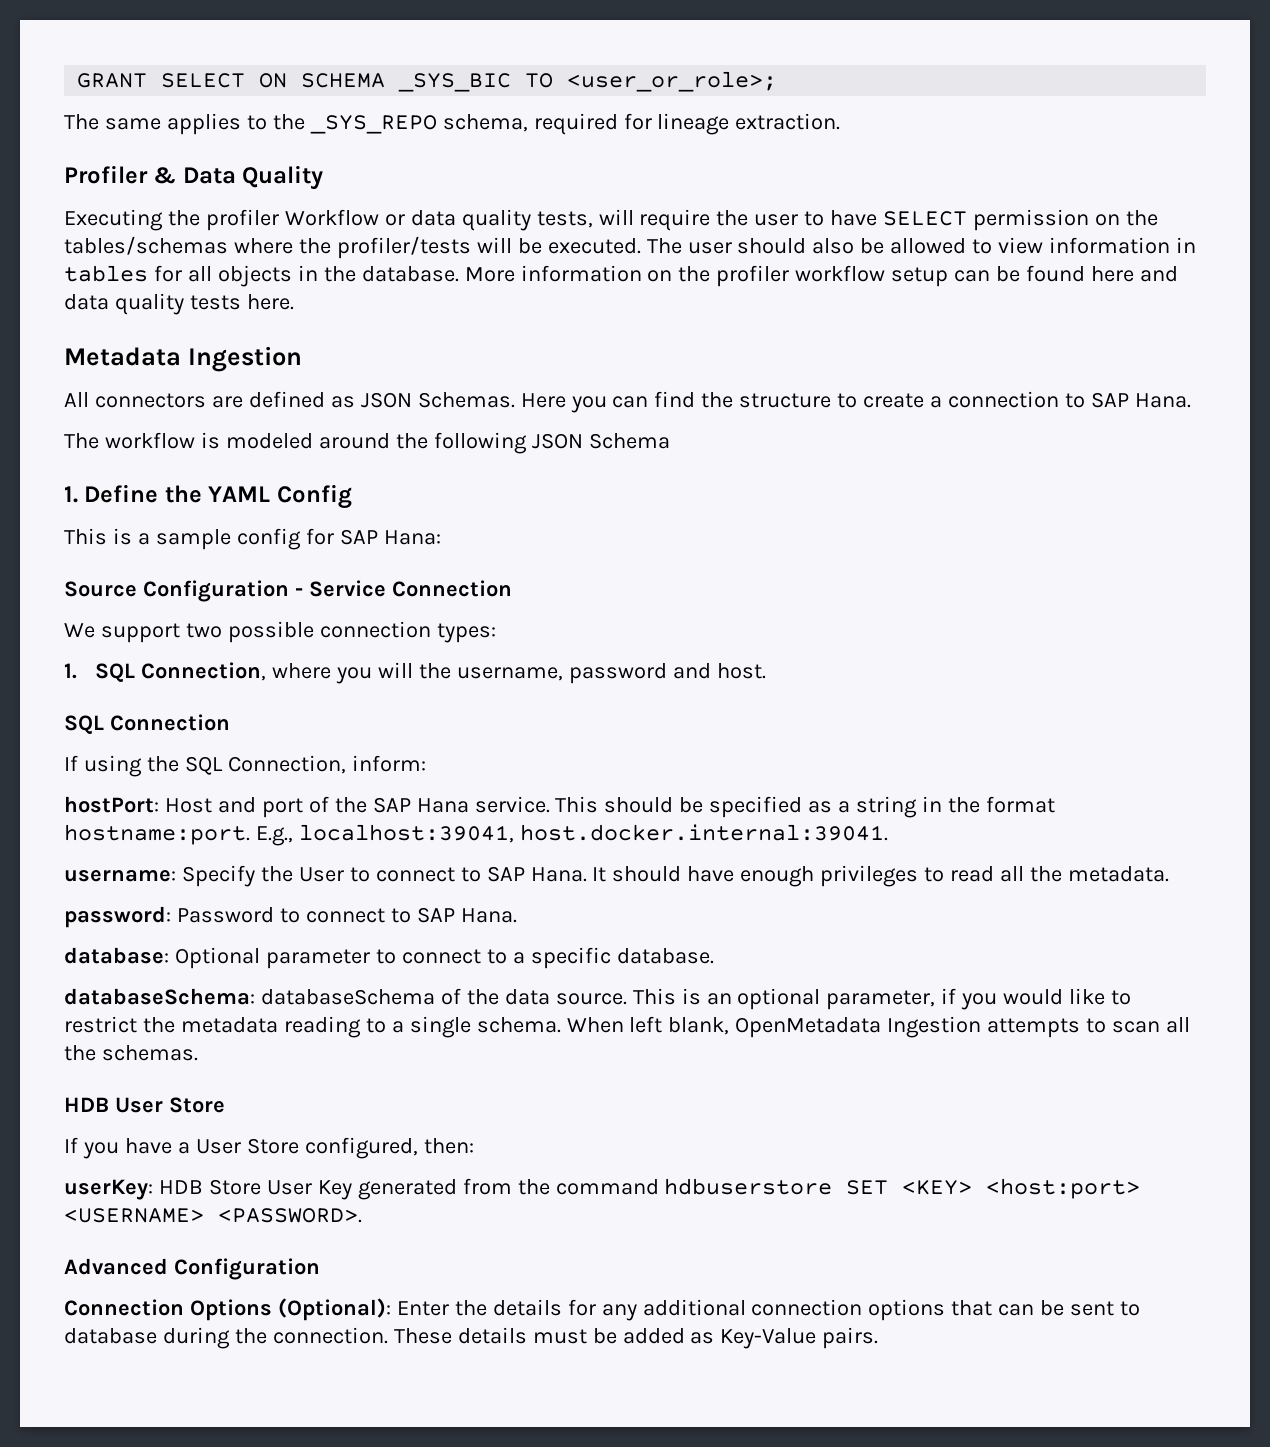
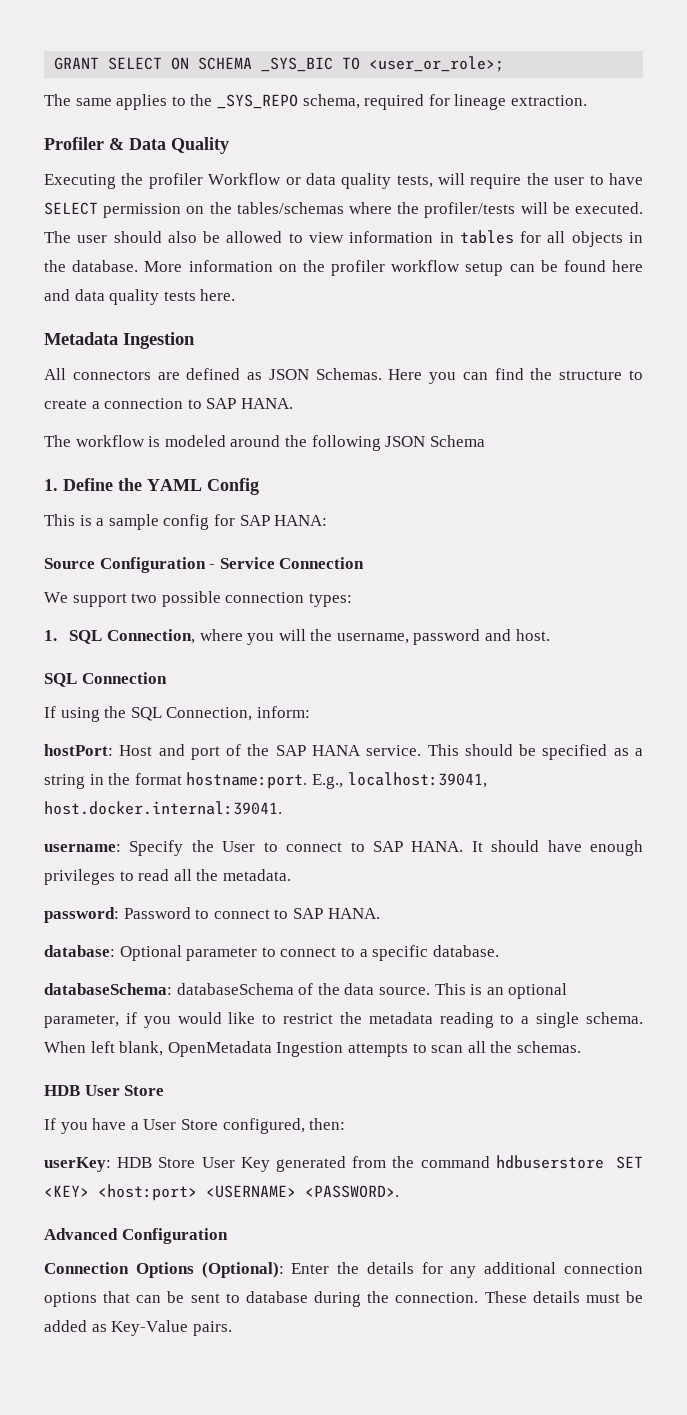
- Here you can find the structure to create a connection to SAP Hana.
+ Here you can find the structure to create a connection to SAP HANA.
- This is a sample config for SAP Hana:
+ This is a sample config for SAP HANA:
- hostPort: Host and port of the SAP Hana service.
+ hostPort: Host and port of the SAP HANA service.
- username: Specify the User to connect to SAP Hana.
+ username: Specify the User to connect to SAP HANA.
- password: Password to connect to SAP Hana.
+ password: Password to connect to SAP HANA.

